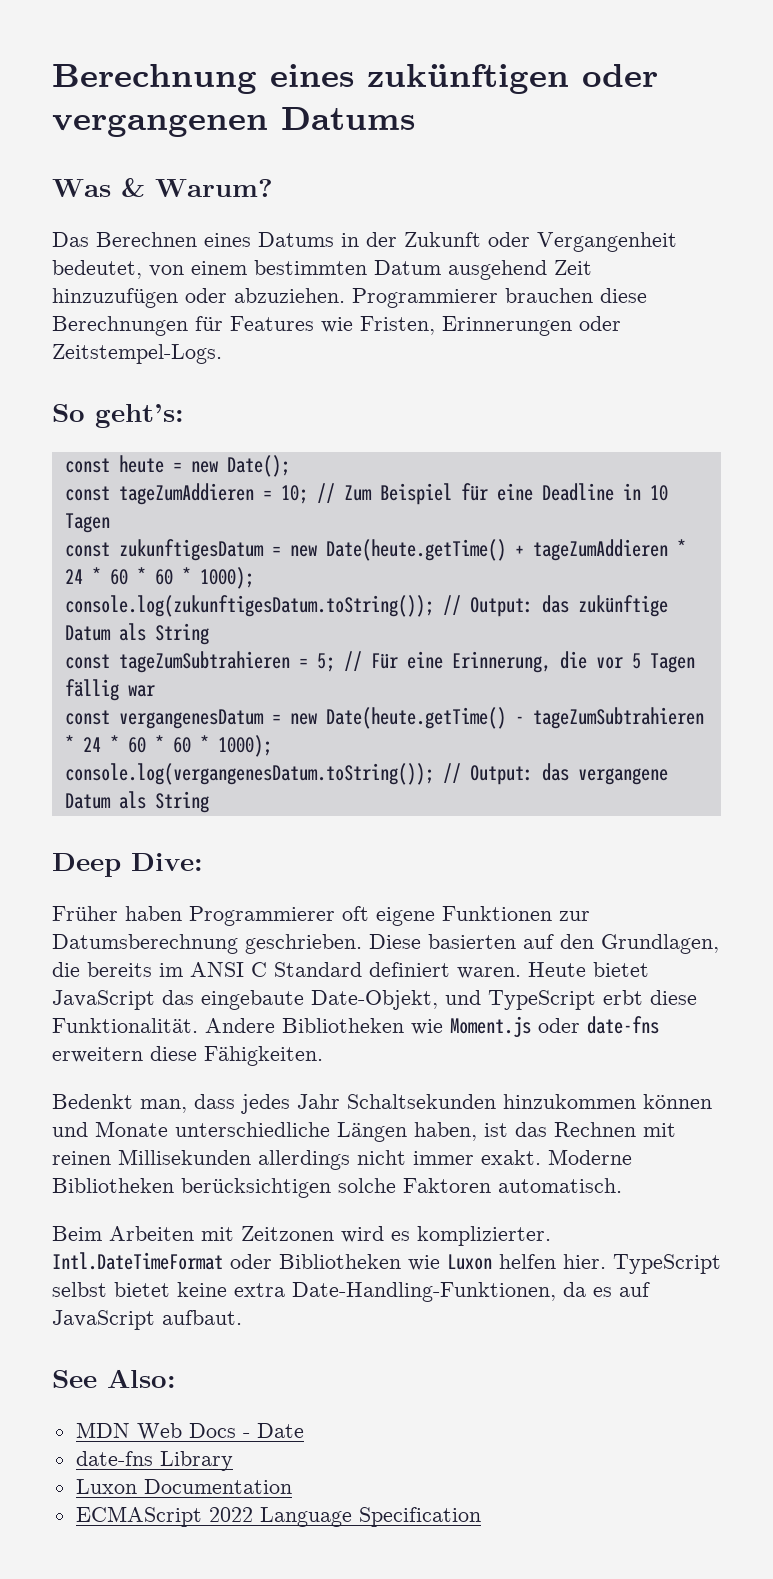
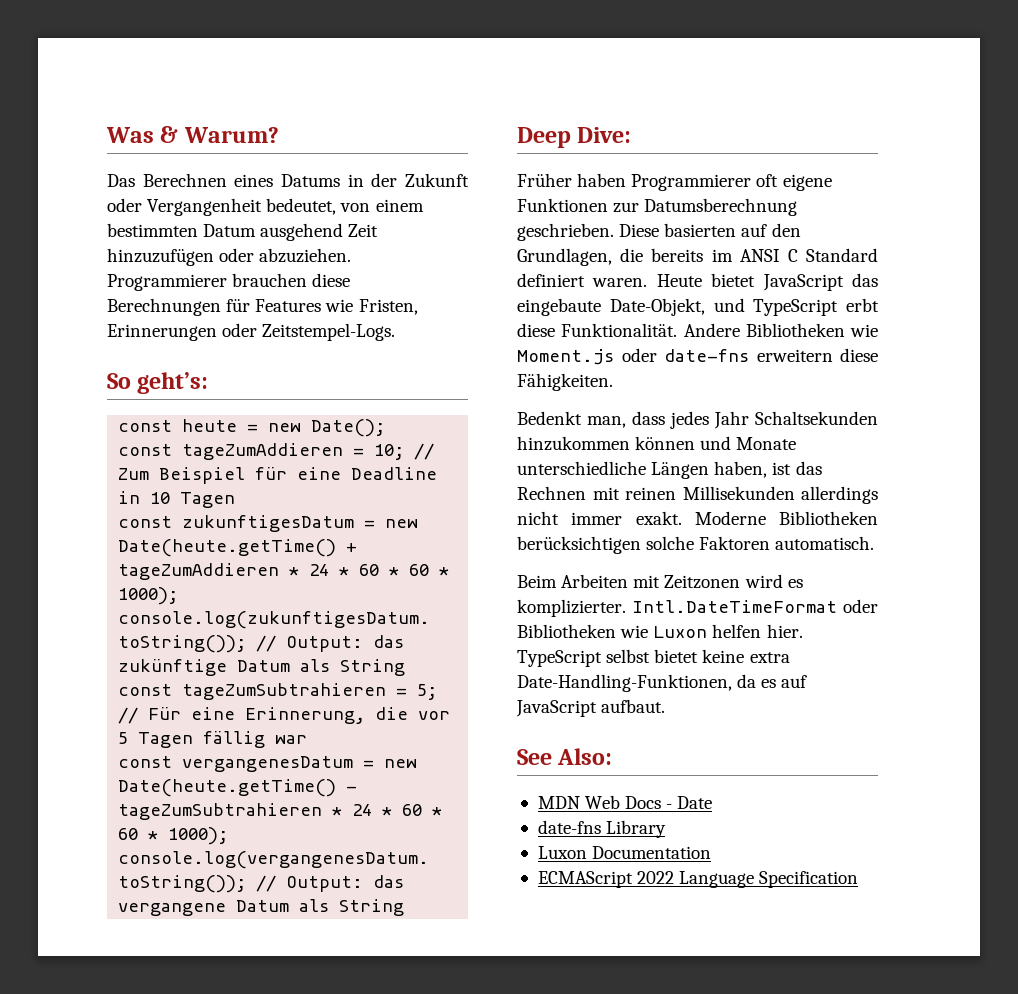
- Berechnung eines zukünftigen oder vergangenen Datums

